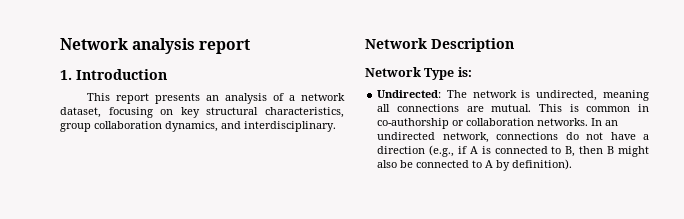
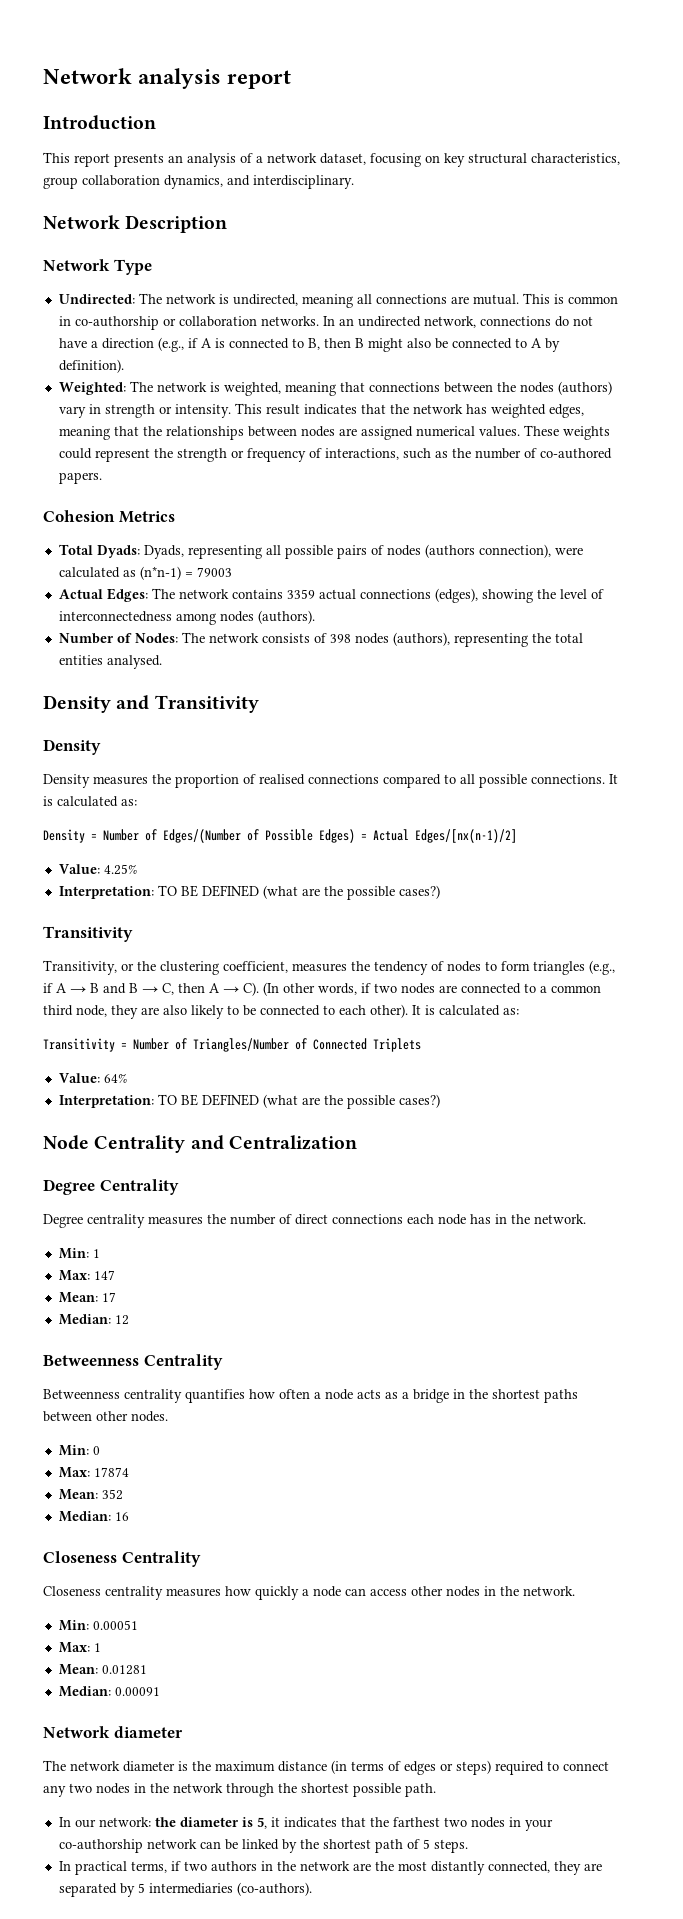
- 1. Introduction
+ Introduction
- Network Type is:
+ Network Type
+ Weighted: The network is weighted, meaning that connections between the nodes (authors) vary in strength or intensity. This result indicates that the network has weighted edges, meaning that the relationships between nodes are assigned numerical values. These weights could represent the strength or frequency of interactions, such as the number of co-authored papers.
+ Cohesion Metrics
+ Total Dyads: Dyads, representing all possible pairs of nodes (authors connection), were calculated as (n*n-1) = 79003
+ Actual Edges: The network contains 3359 actual connections (edges), showing the level of interconnectedness among nodes (authors).
+ Number of Nodes: The network consists of 398 nodes (authors), representing the total entities analysed.
+ Density and Transitivity
+ Density
+ Density measures the proportion of realised connections compared to all possible connections. It is calculated as:
+ Density = Number of Edges/(Number of Possible Edges) = Actual Edges/[nx(n-1)/2]
+ Value: 4.25%
+ Interpretation: TO BE DEFINED (what are the possible cases?)
+ Transitivity
+ Transitivity, or the clustering coefficient, measures the tendency of nodes to form triangles (e.g., if A → B and B → C, then A → C). (In other words, if two nodes are connected to a common third node, they are also likely to be connected to each other). It is calculated as:
+ Transitivity = Number of Triangles/Number of Connected Triplets
+ Value: 64%
+ Interpretation: TO BE DEFINED (what are the possible cases?)
+ Node Centrality and Centralization
+ Degree Centrality
+ Degree centrality measures the number of direct connections each node has in the network.
+ Min: 1
+ Max: 147
+ Mean: 17
+ Median: 12
+ Betweenness Centrality
+ Betweenness centrality quantifies how often a node acts as a bridge in the shortest paths between other nodes.
+ Min: 0
+ Max: 17874
+ Mean: 352
+ Median: 16
+ Closeness Centrality
+ Closeness centrality measures how quickly a node can access other nodes in the network.
+ Min: 0.00051
+ Max: 1
+ Mean: 0.01281
+ Median: 0.00091
+ Network diameter
+ The network diameter is the maximum distance (in terms of edges or steps) required to connect any two nodes in the network through the shortest possible path.
+ In our network: the diameter is 5, it indicates that the farthest two nodes in your co-authorship network can be linked by the shortest path of 5 steps.
+ In practical terms, if two authors in the network are the most distantly connected, they are separated by 5 intermediaries (co-authors).

